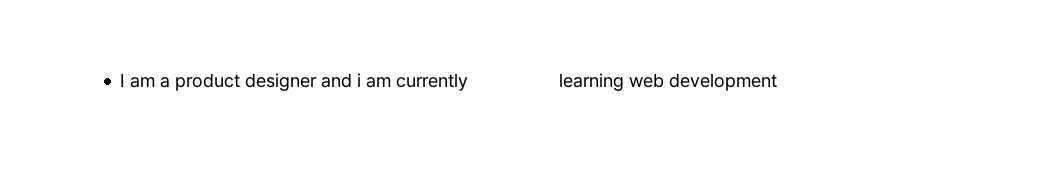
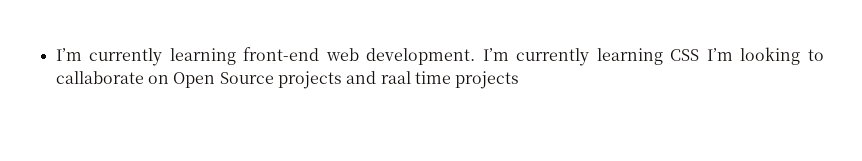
- I am a product designer and i am currently learning web development
+ I’m currently learning front-end web development. I’m currently learning CSS I’m looking to callaborate on Open Source projects and raal time projects

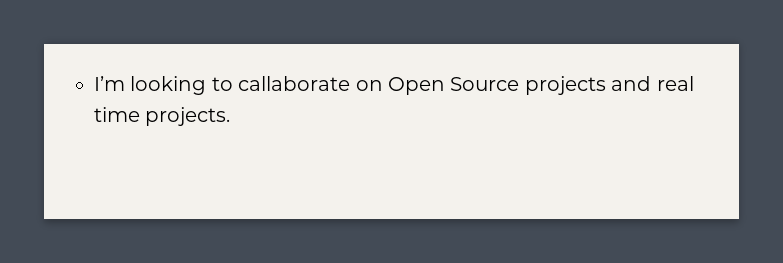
- I’m currently learning front-end web development. I’m currently learning CSS I’m looking to callaborate on Open Source projects and raal time projects
+ I’m looking to callaborate on Open Source projects and real time projects.

